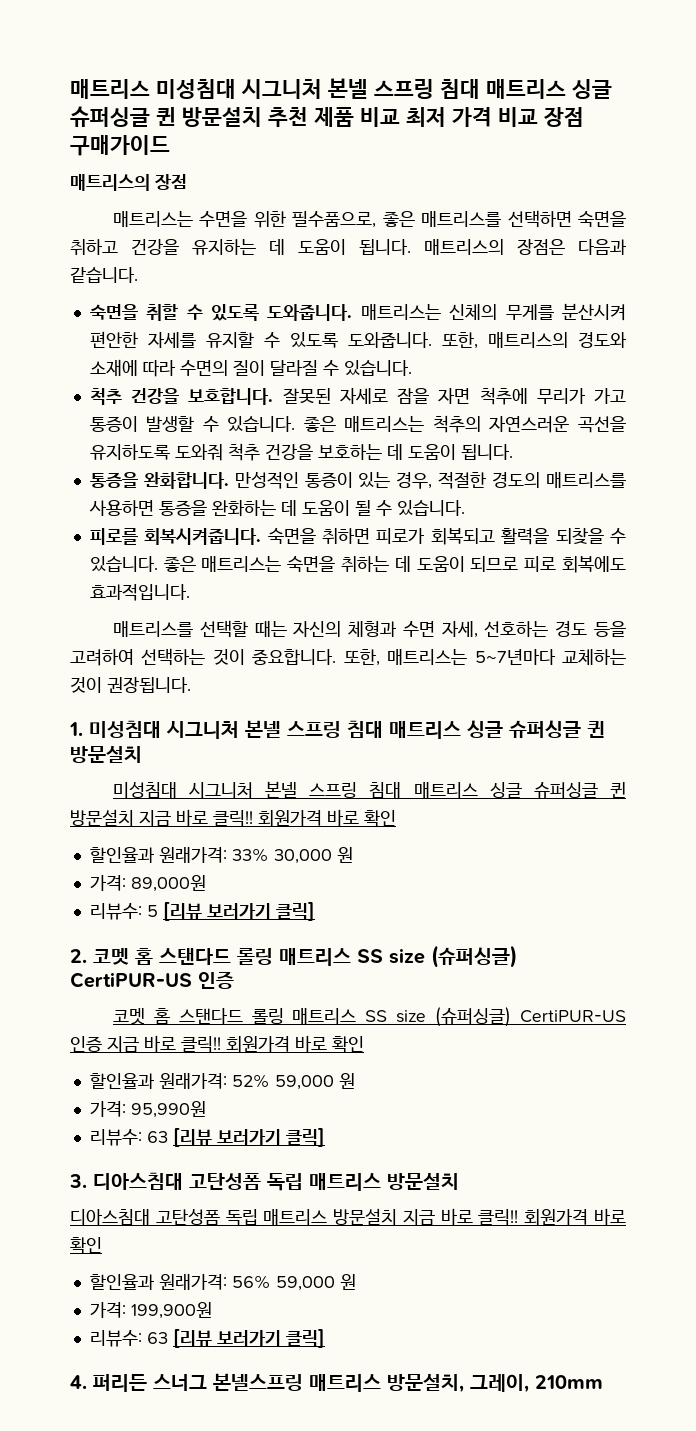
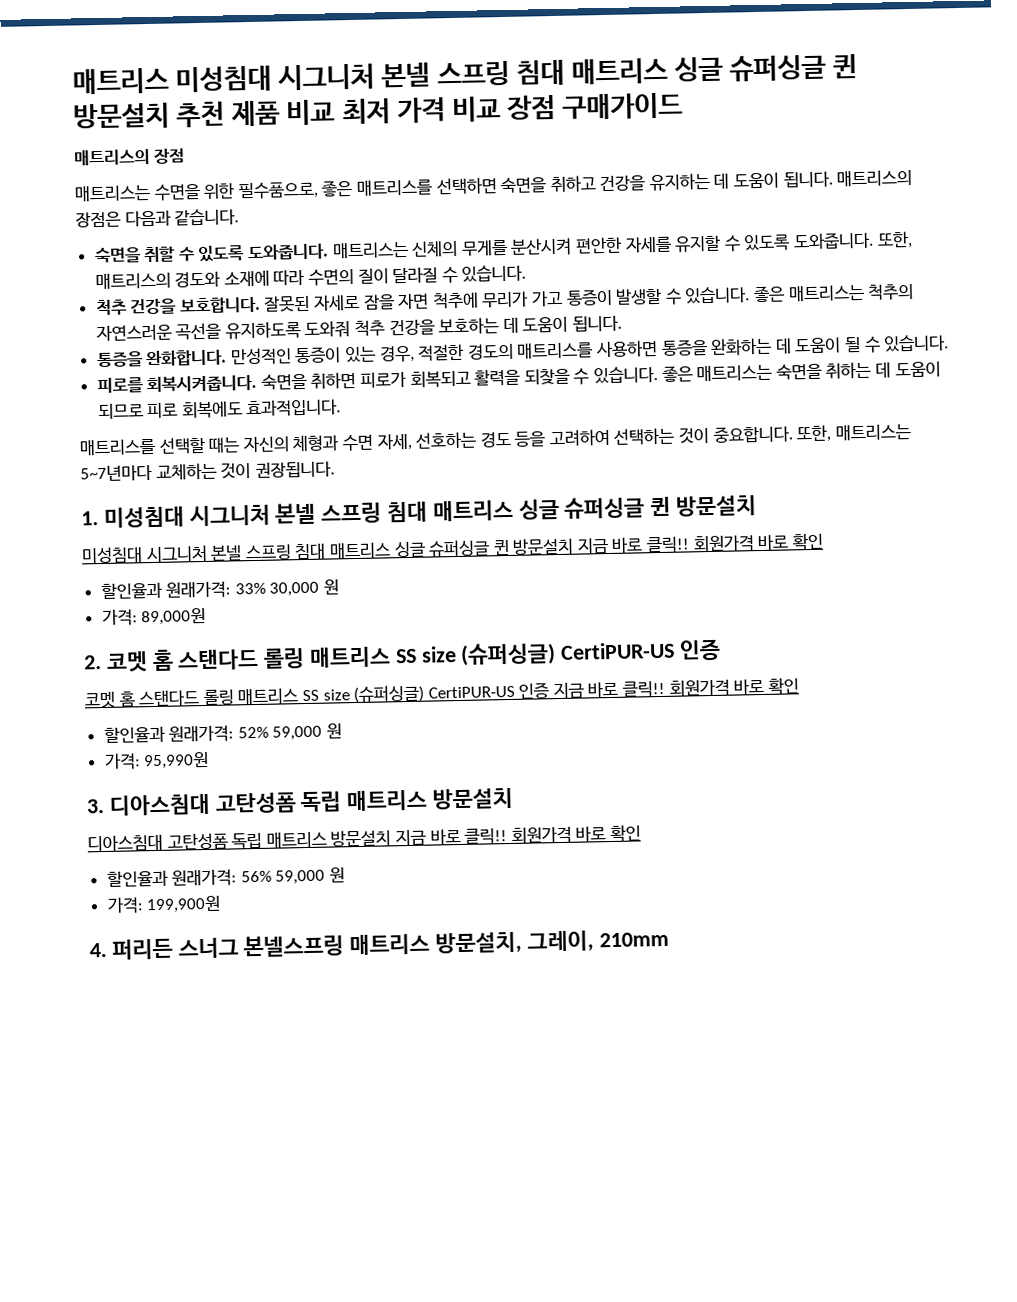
- 리뷰수: 5 [리뷰 보러가기 클릭]
  가격: 95,990원
- 리뷰수: 63 [리뷰 보러가기 클릭]
  가격: 199,900원
- 리뷰수: 63 [리뷰 보러가기 클릭]

